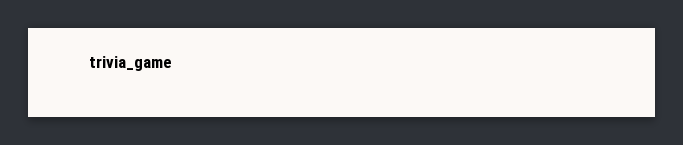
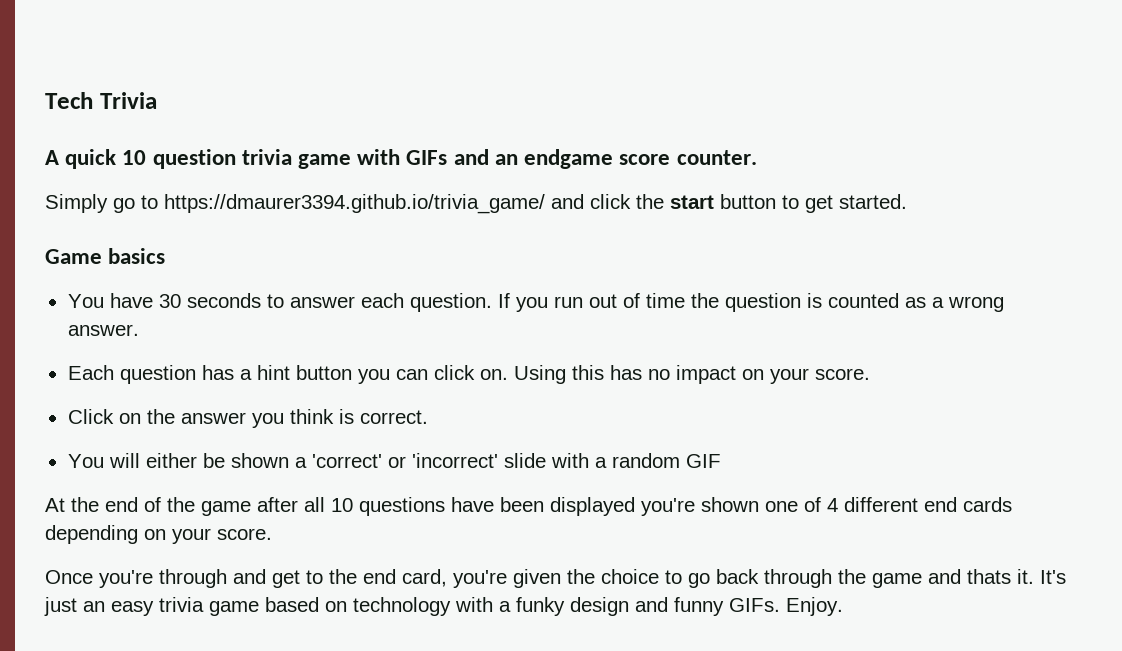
- trivia_game
+ Tech Trivia
+ A quick 10 question trivia game with GIFs and an endgame score counter.
+ Simply go to https://dmaurer3394.github.io/trivia_game/ and click the start button to get started.
+ Game basics
+ You have 30 seconds to answer each question. If you run out of time the question is counted as a wrong answer.
+ Each question has a hint button you can click on. Using this has no impact on your score.
+ Click on the answer you think is correct.
+ You will either be shown a 'correct' or 'incorrect' slide with a random GIF
+ At the end of the game after all 10 questions have been displayed you're shown one of 4 different end cards depending on your score.
+ Once you're through and get to the end card, you're given the choice to go back through the game and thats it. It's just an easy trivia game based on technology with a funky design and funny GIFs. Enjoy.

